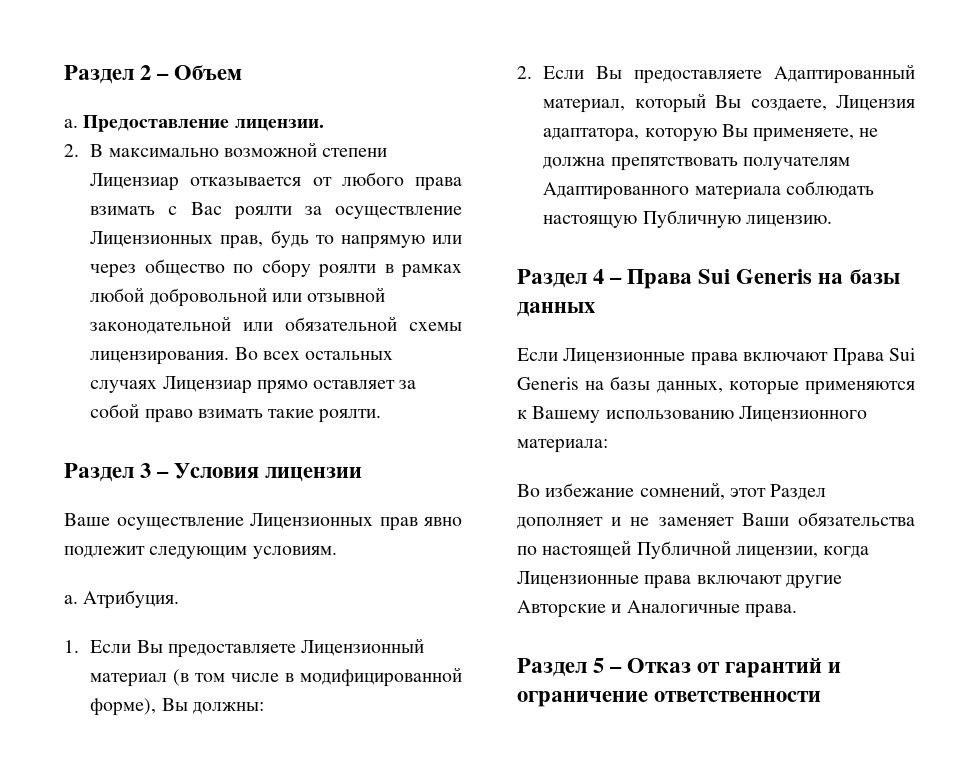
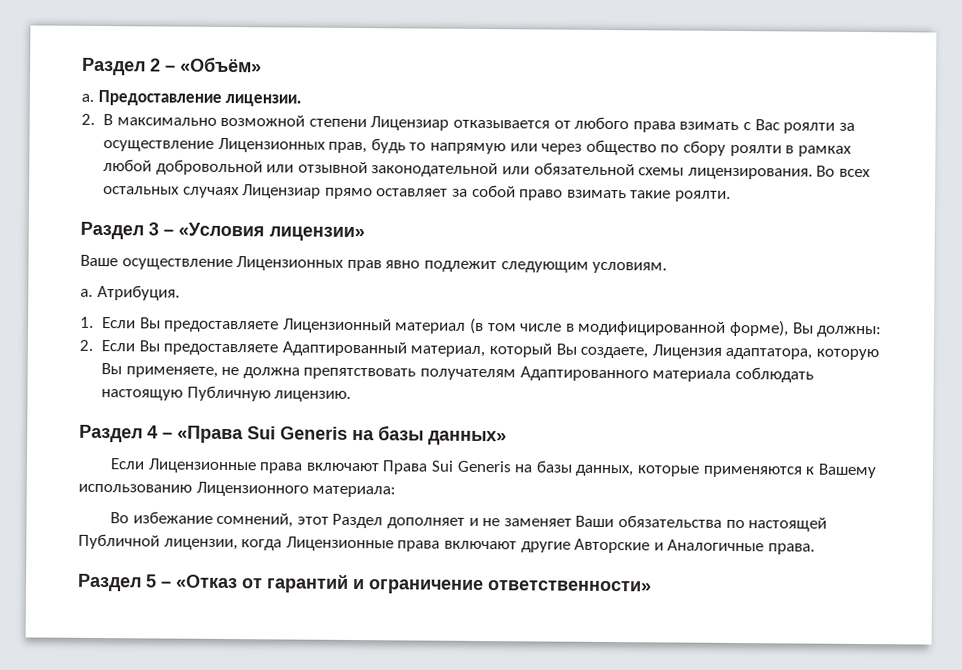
- Раздел 2 – Объем
+ Раздел 2 – «Объём»
- Раздел 3 – Условия лицензии
+ Раздел 3 – «Условия лицензии»
- Раздел 4 – Права Sui Generis на базы данных
+ Раздел 4 – «Права Sui Generis на базы данных»
- Раздел 5 – Отказ от гарантий и ограничение ответственности
+ Раздел 5 – «Отказ от гарантий и ограничение ответственности»

